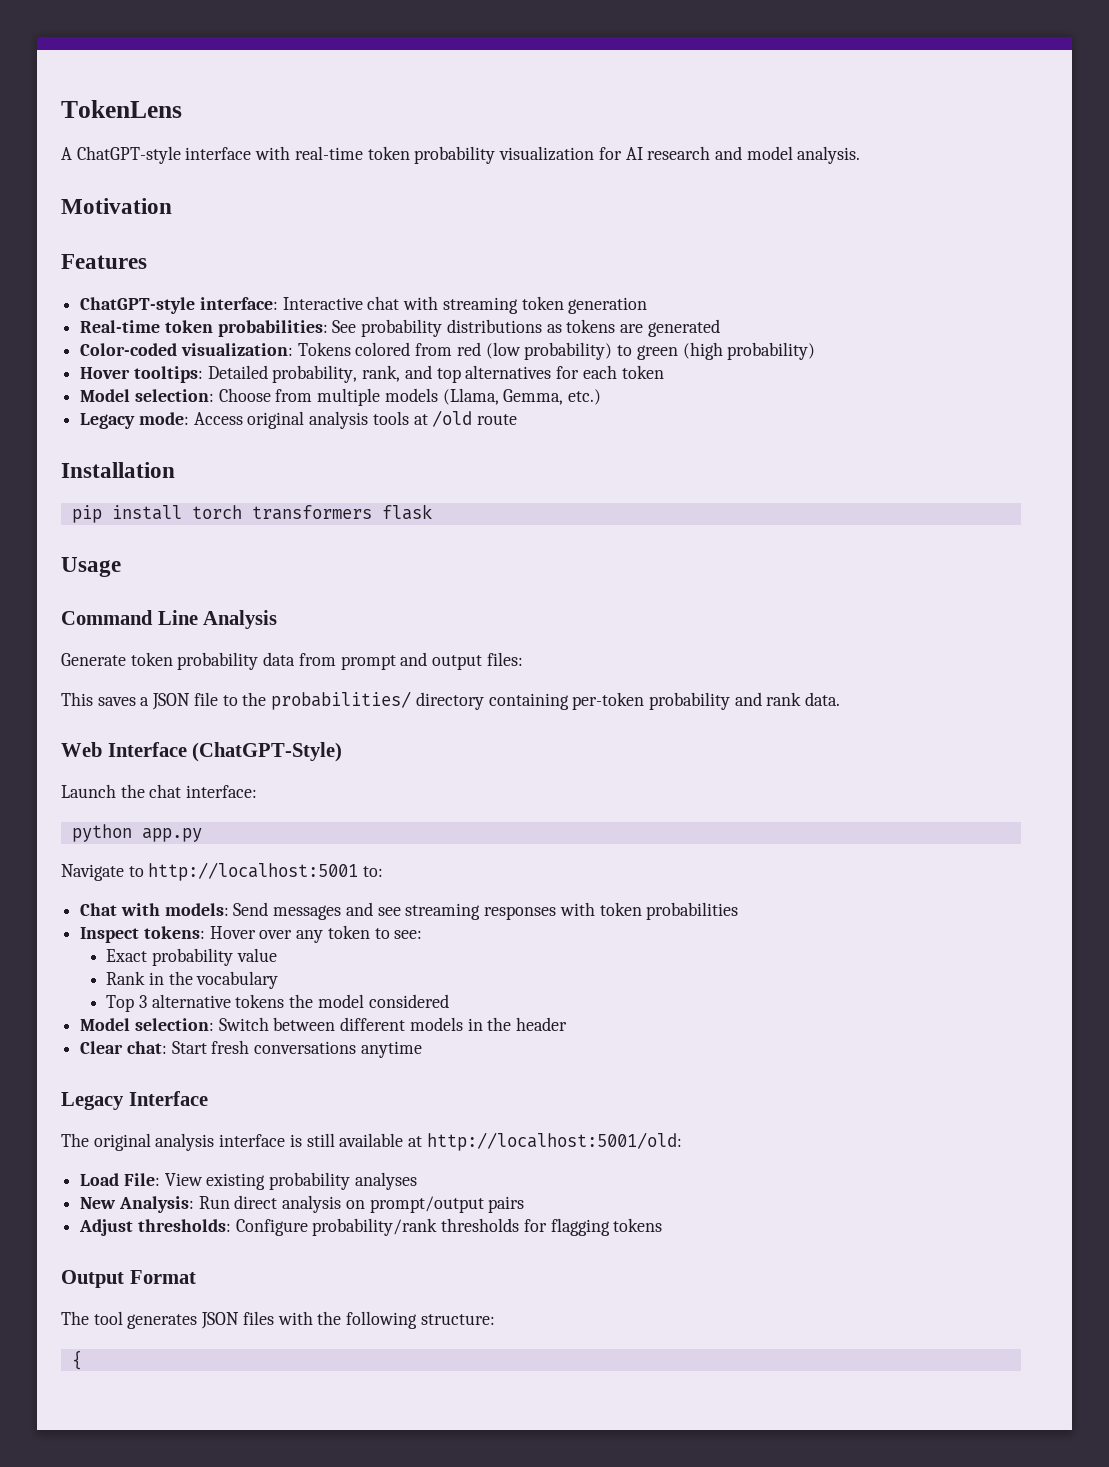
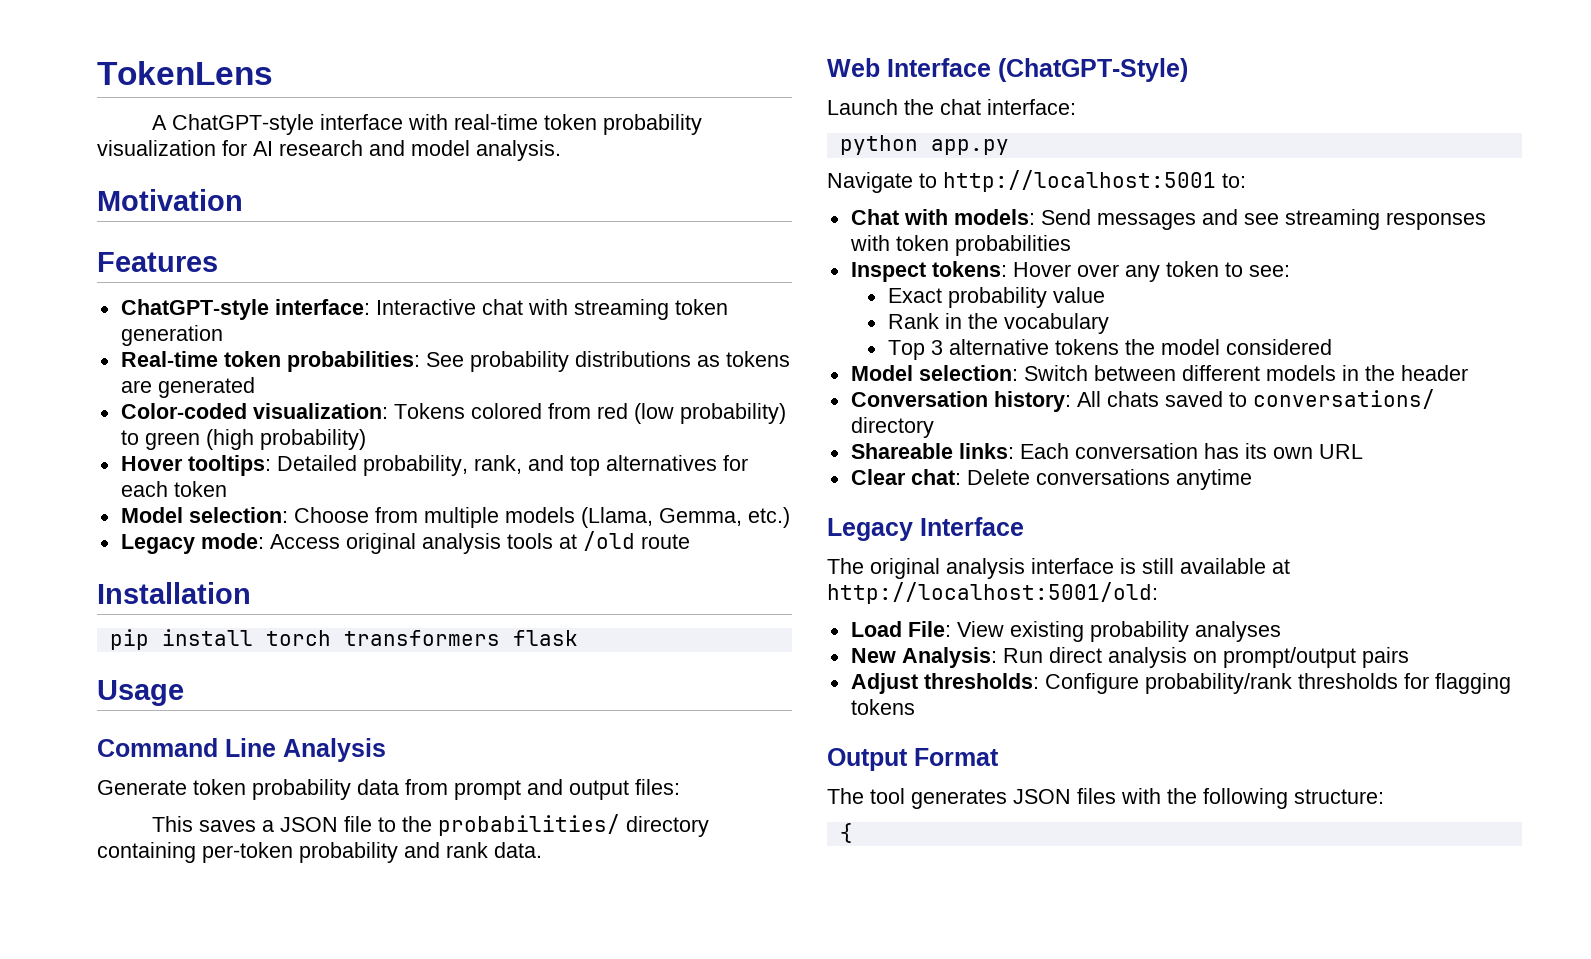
+ Conversation history: All chats saved to conversations/ directory
+ Shareable links: Each conversation has its own URL
- Clear chat: Start fresh conversations anytime
+ Clear chat: Delete conversations anytime

